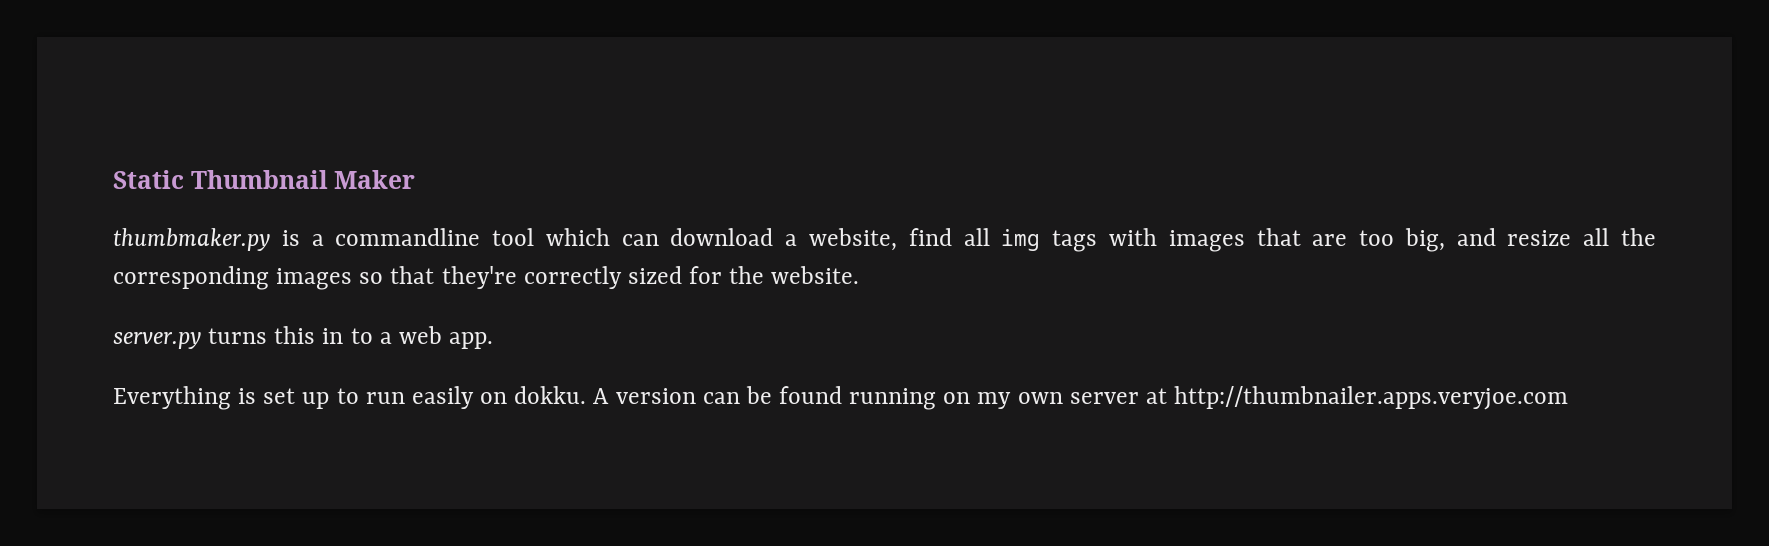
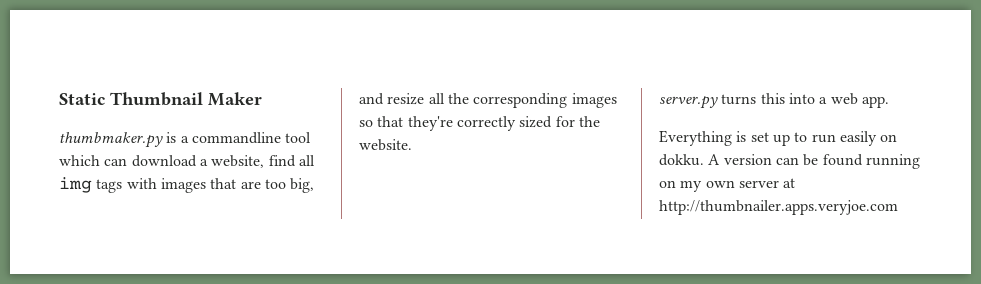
- server.py turns this in to a web app.
+ server.py turns this into a web app.

